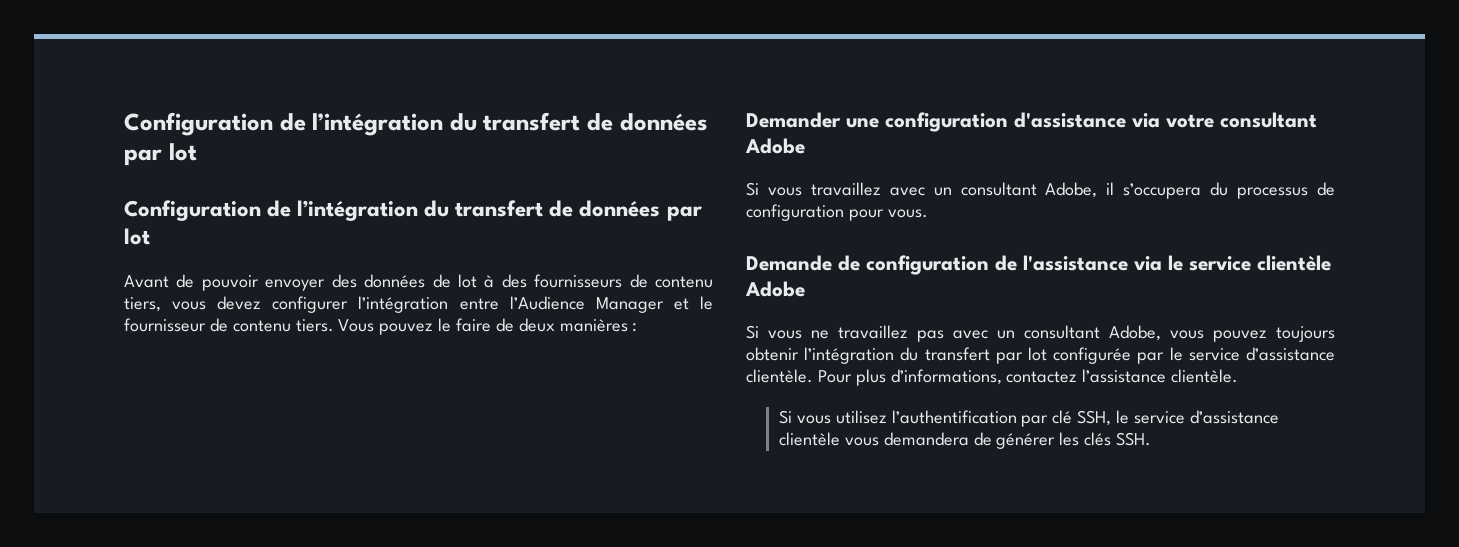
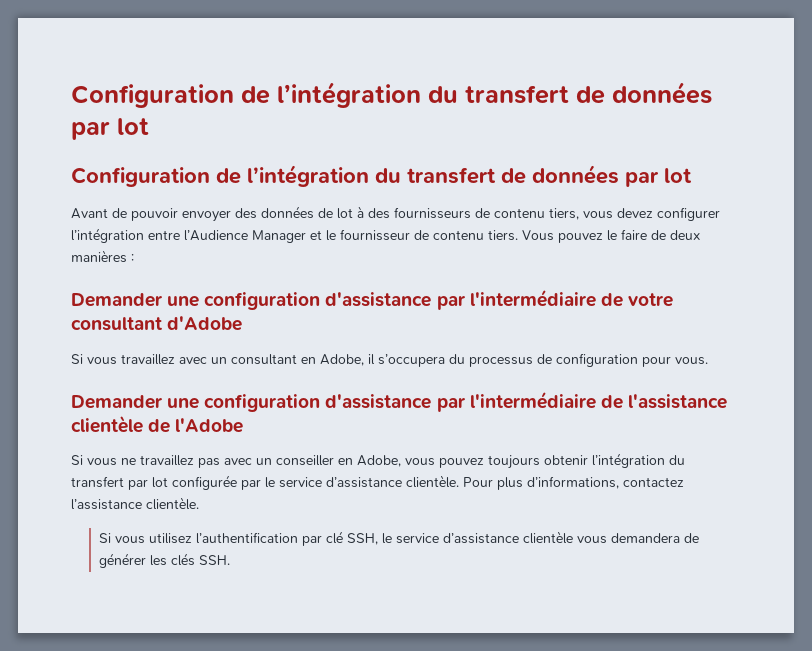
- Demander une configuration d'assistance via votre consultant Adobe
+ Demander une configuration d'assistance par l'intermédiaire de votre consultant d'Adobe
- Si vous travaillez avec un consultant Adobe, il s’occupera du processus de configuration pour vous.
+ Si vous travaillez avec un consultant en Adobe, il s’occupera du processus de configuration pour vous.
- Demande de configuration de l'assistance via le service clientèle Adobe
+ Demander une configuration d'assistance par l'intermédiaire de l'assistance clientèle de l'Adobe
- Si vous ne travaillez pas avec un consultant Adobe, vous pouvez toujours obtenir l’intégration du transfert par lot configurée par le service d’assistance clientèle.
+ Si vous ne travaillez pas avec un conseiller en Adobe, vous pouvez toujours obtenir l’intégration du transfert par lot configurée par le service d’assistance clientèle.

